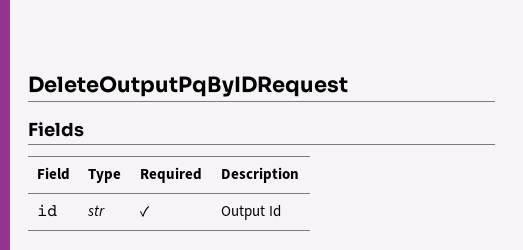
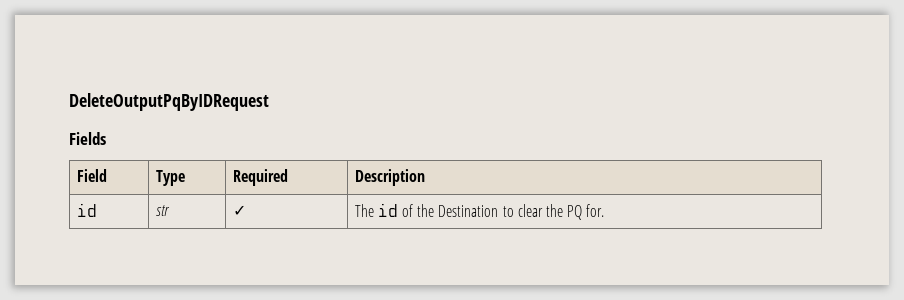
- id | str | ✓ | Output Id
+ id | str | ✓ | The id of the Destination to clear the PQ for.

